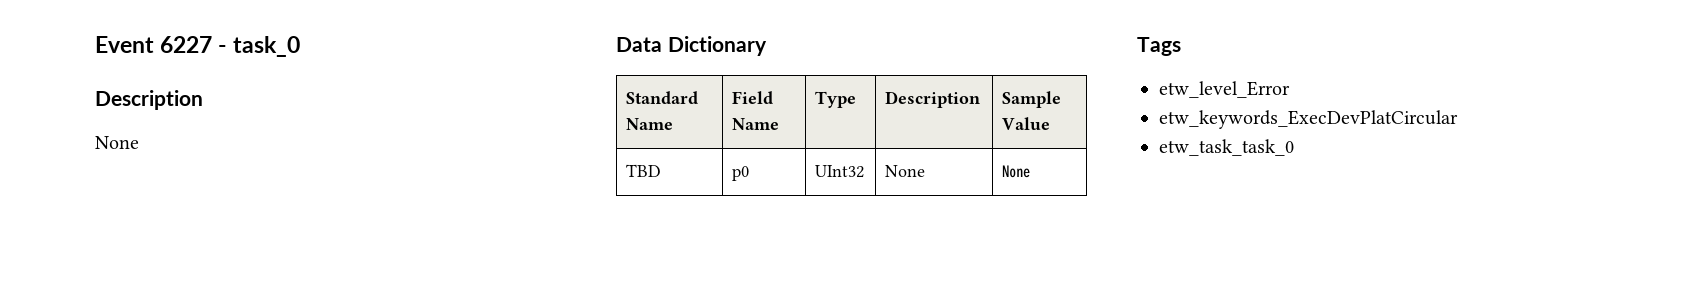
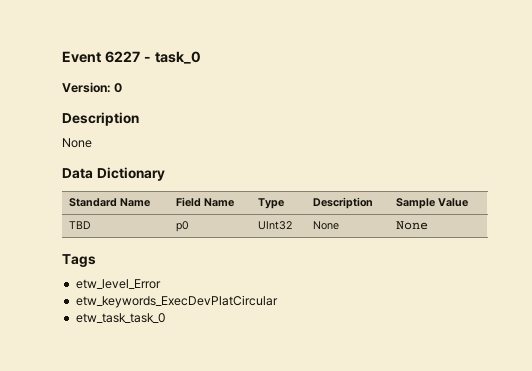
+ Version: 0

